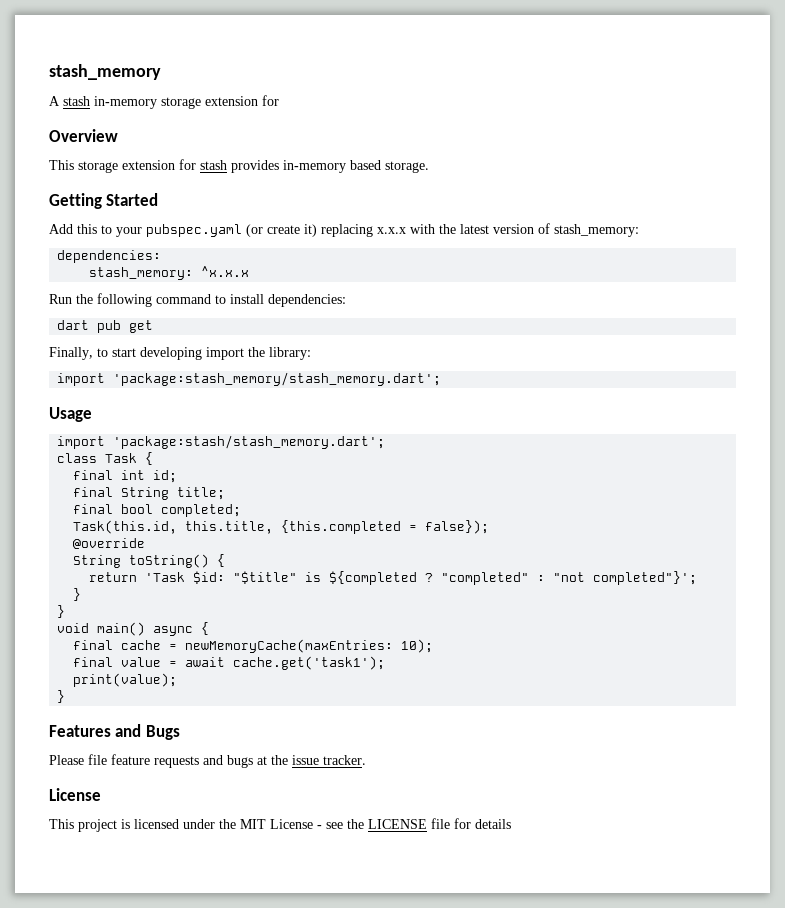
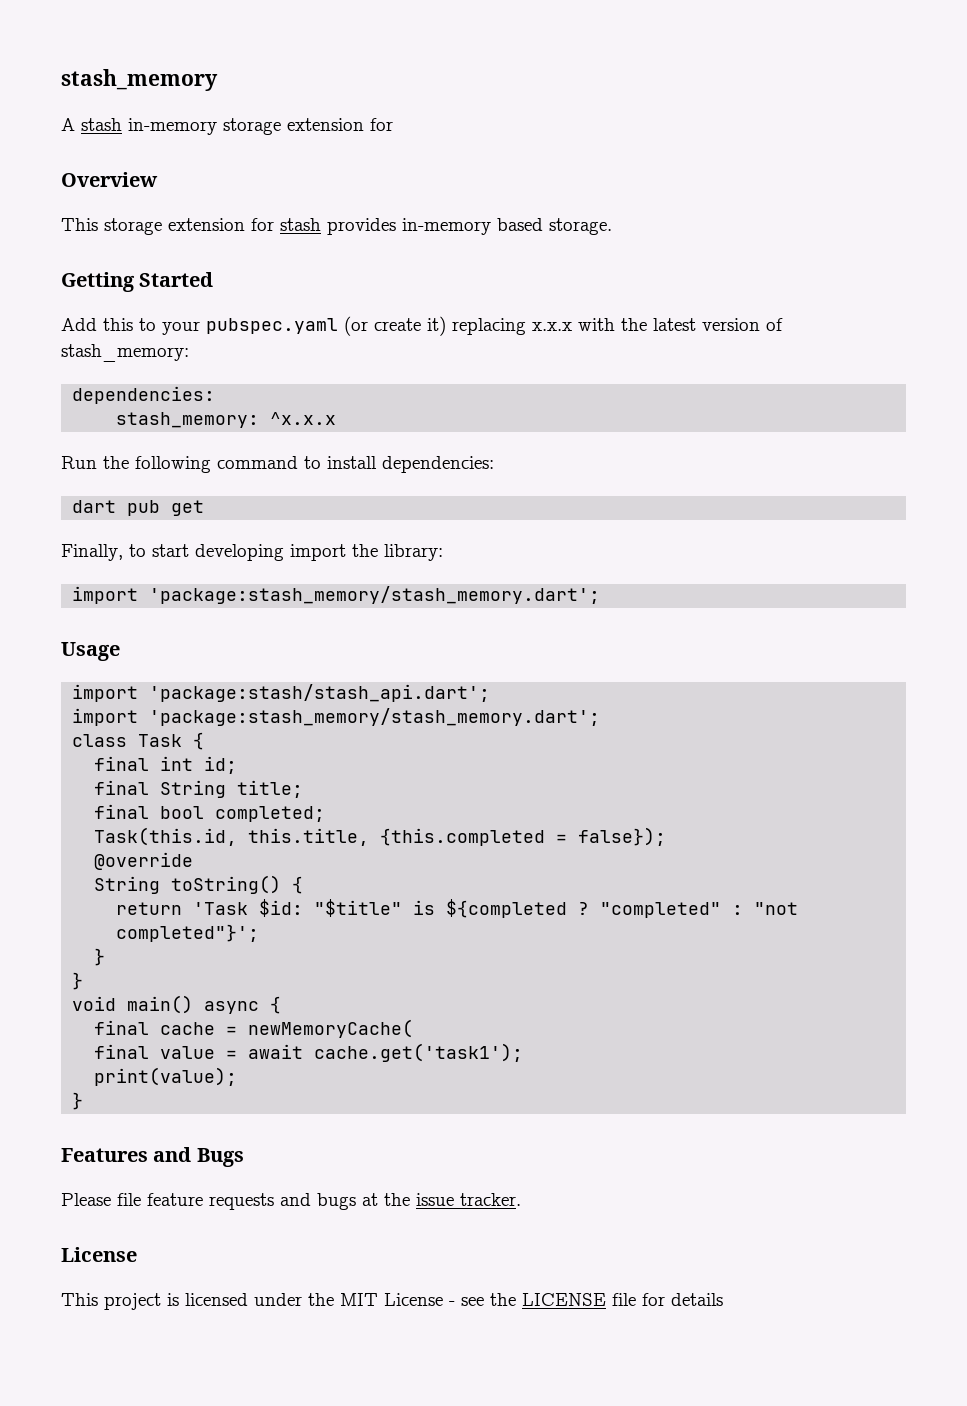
- import 'package:stash/stash_memory.dart';
+ import 'package:stash/stash_api.dart';
+ import 'package:stash_memory/stash_memory.dart';
- final cache = newMemoryCache(maxEntries: 10);
+ final cache = newMemoryCache(

